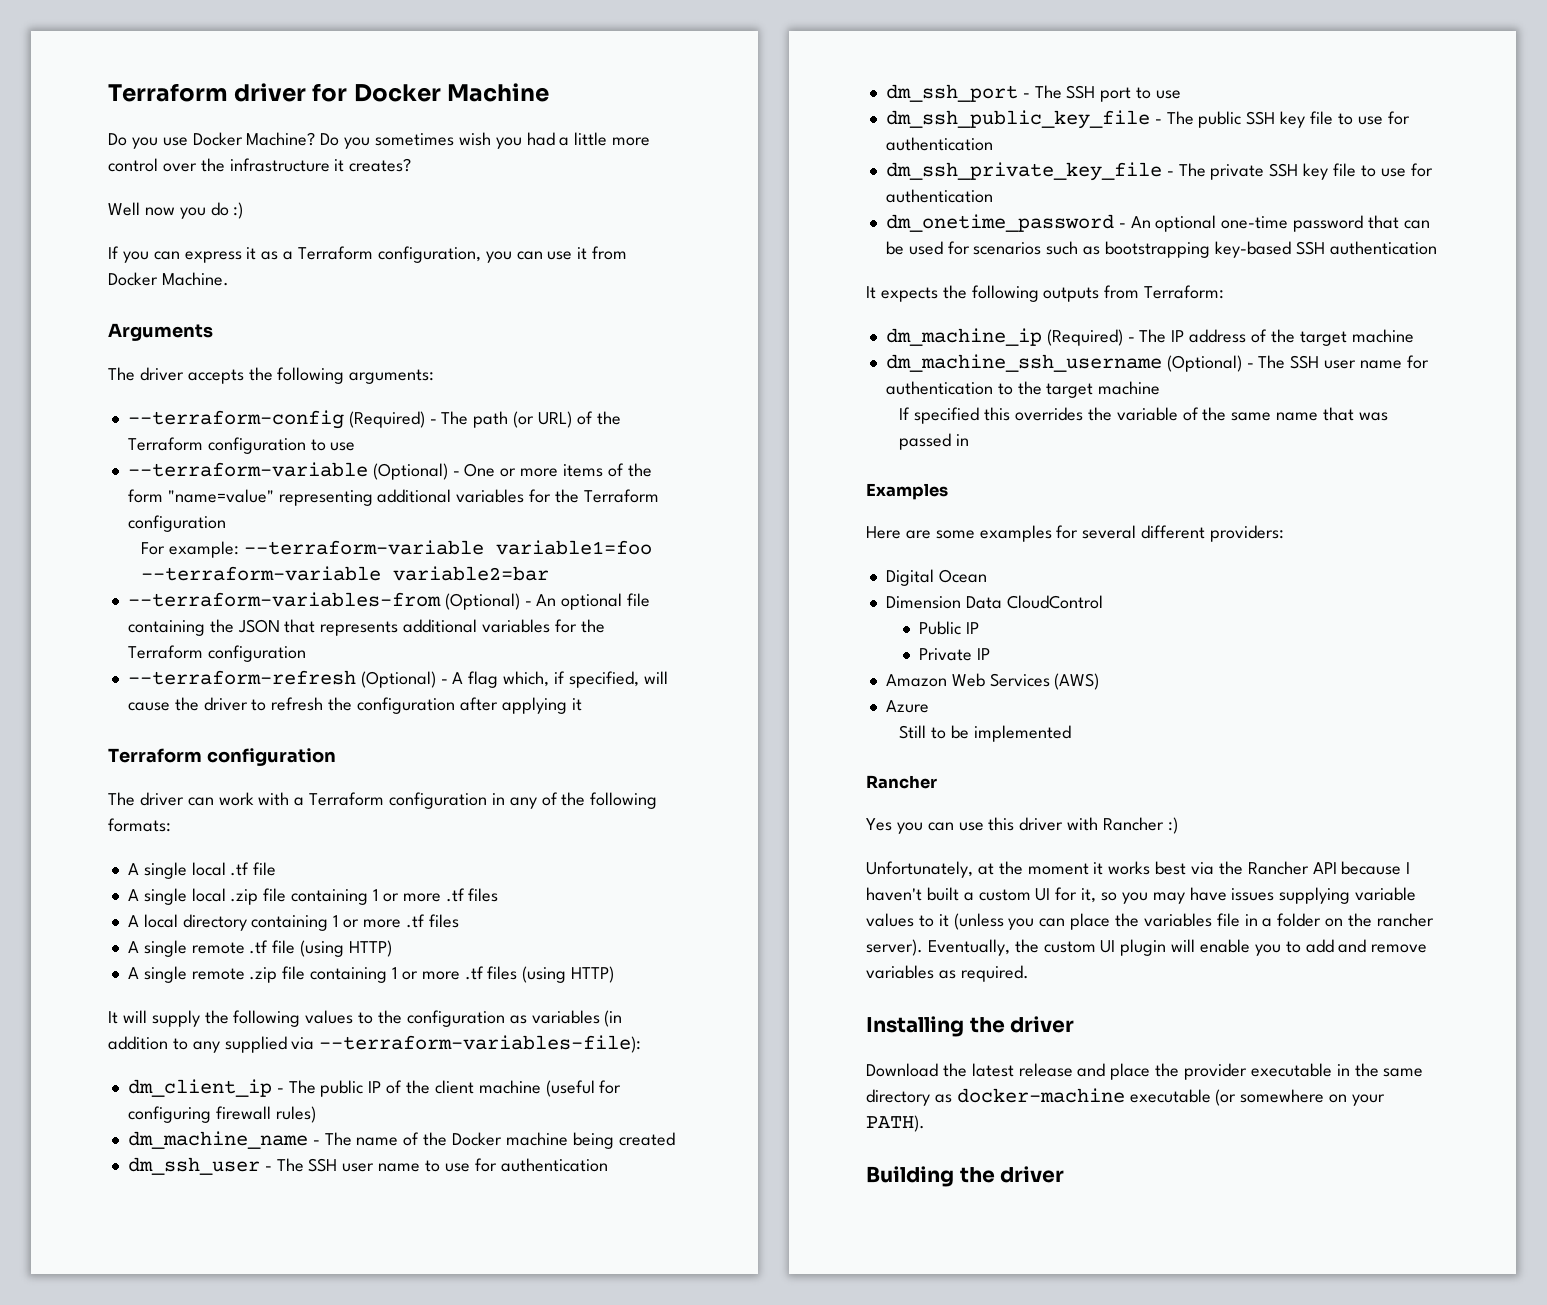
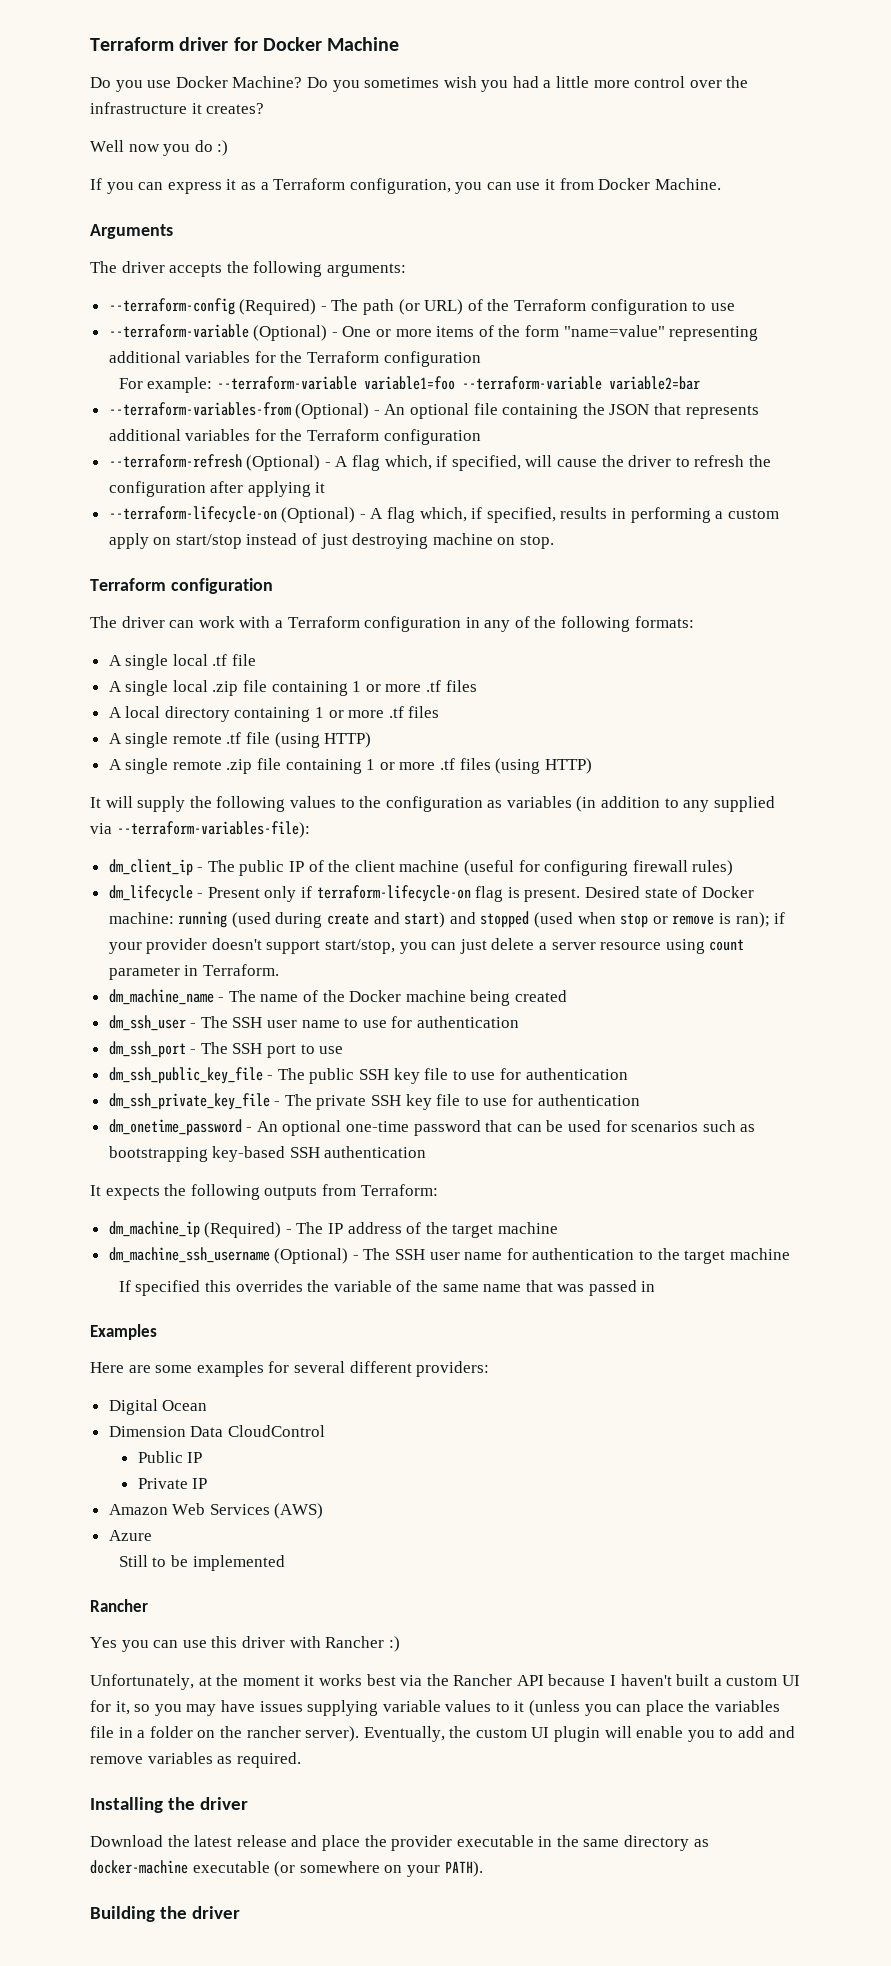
+ --terraform-lifecycle-on (Optional) - A flag which, if specified, results in performing a custom apply on start/stop instead of just destroying machine on stop.
+ dm_lifecycle - Present only if terraform-lifecycle-on flag is present. Desired state of Docker machine: running (used during create and start) and stopped (used when stop or remove is ran); if your provider doesn't support start/stop, you can just delete a server resource using count parameter in Terraform.

